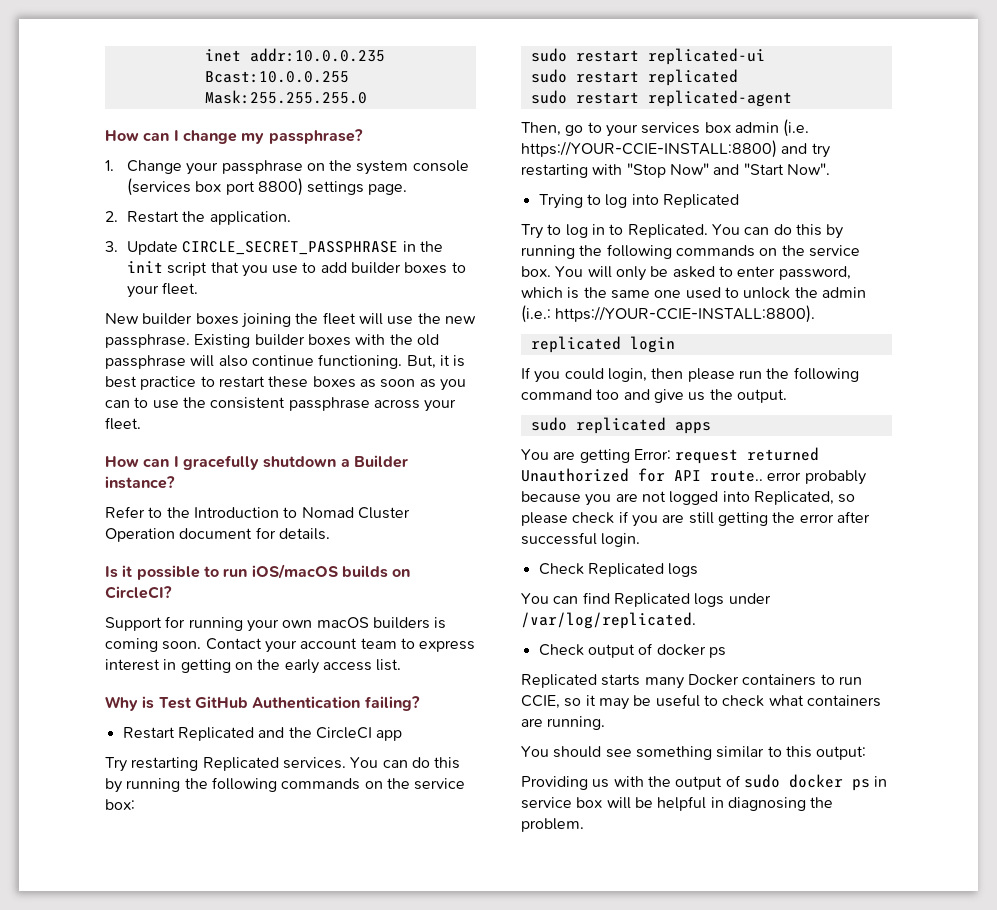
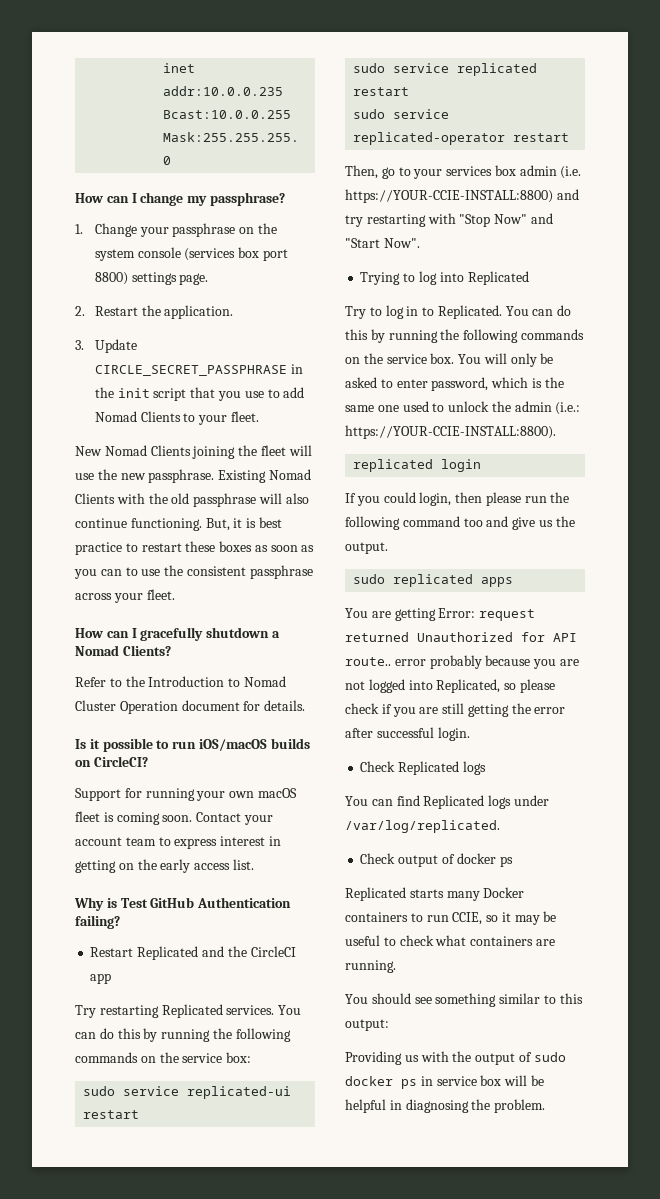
- 3. Update CIRCLE_SECRET_PASSPHRASE in the init script that you use to add builder boxes to your fleet.
+ 3. Update CIRCLE_SECRET_PASSPHRASE in the init script that you use to add Nomad Clients to your fleet.
- New builder boxes joining the fleet will use the new passphrase.
+ New Nomad Clients joining the fleet will use the new passphrase.
- Existing builder boxes with the old passphrase will also continue functioning.
+ Existing Nomad Clients with the old passphrase will also continue functioning.
- How can I gracefully shutdown a Builder instance?
+ How can I gracefully shutdown a Nomad Clients?
- Support for running your own macOS builders is coming soon.
+ Support for running your own macOS fleet is coming soon.
- sudo restart replicated-ui
- sudo restart replicated
- sudo restart replicated-agent
+ sudo service replicated-ui restart
+ sudo service replicated restart
+ sudo service replicated-operator restart

